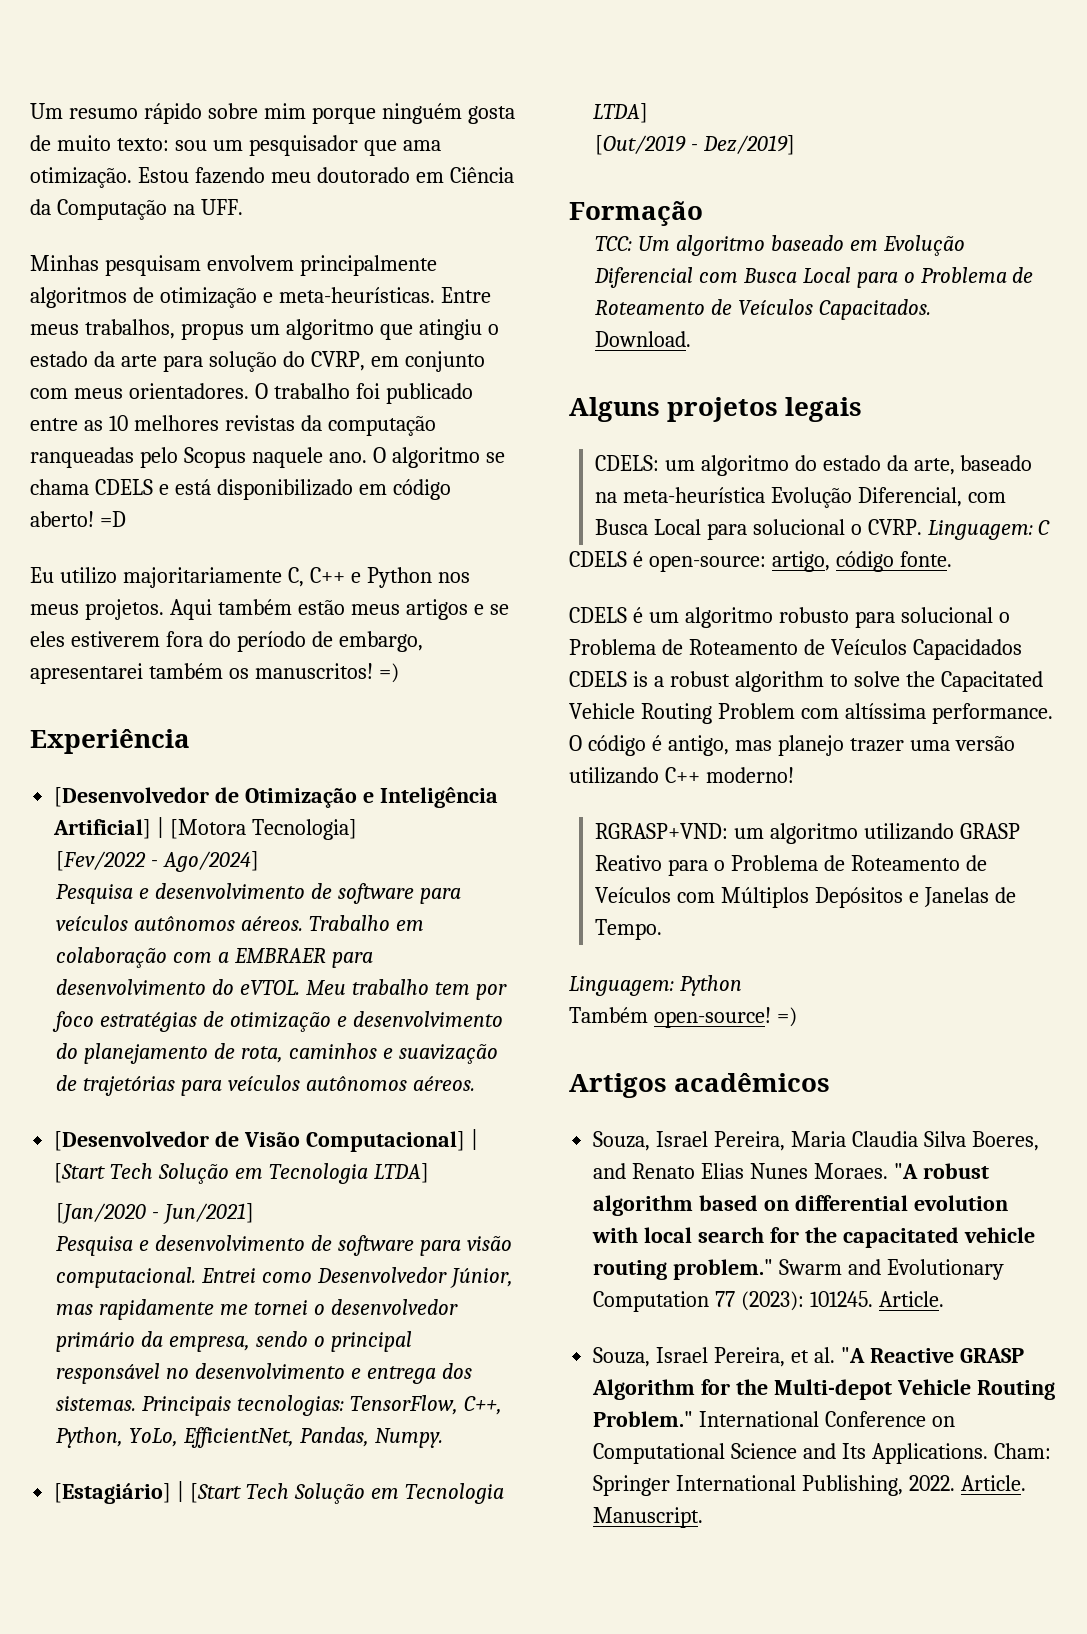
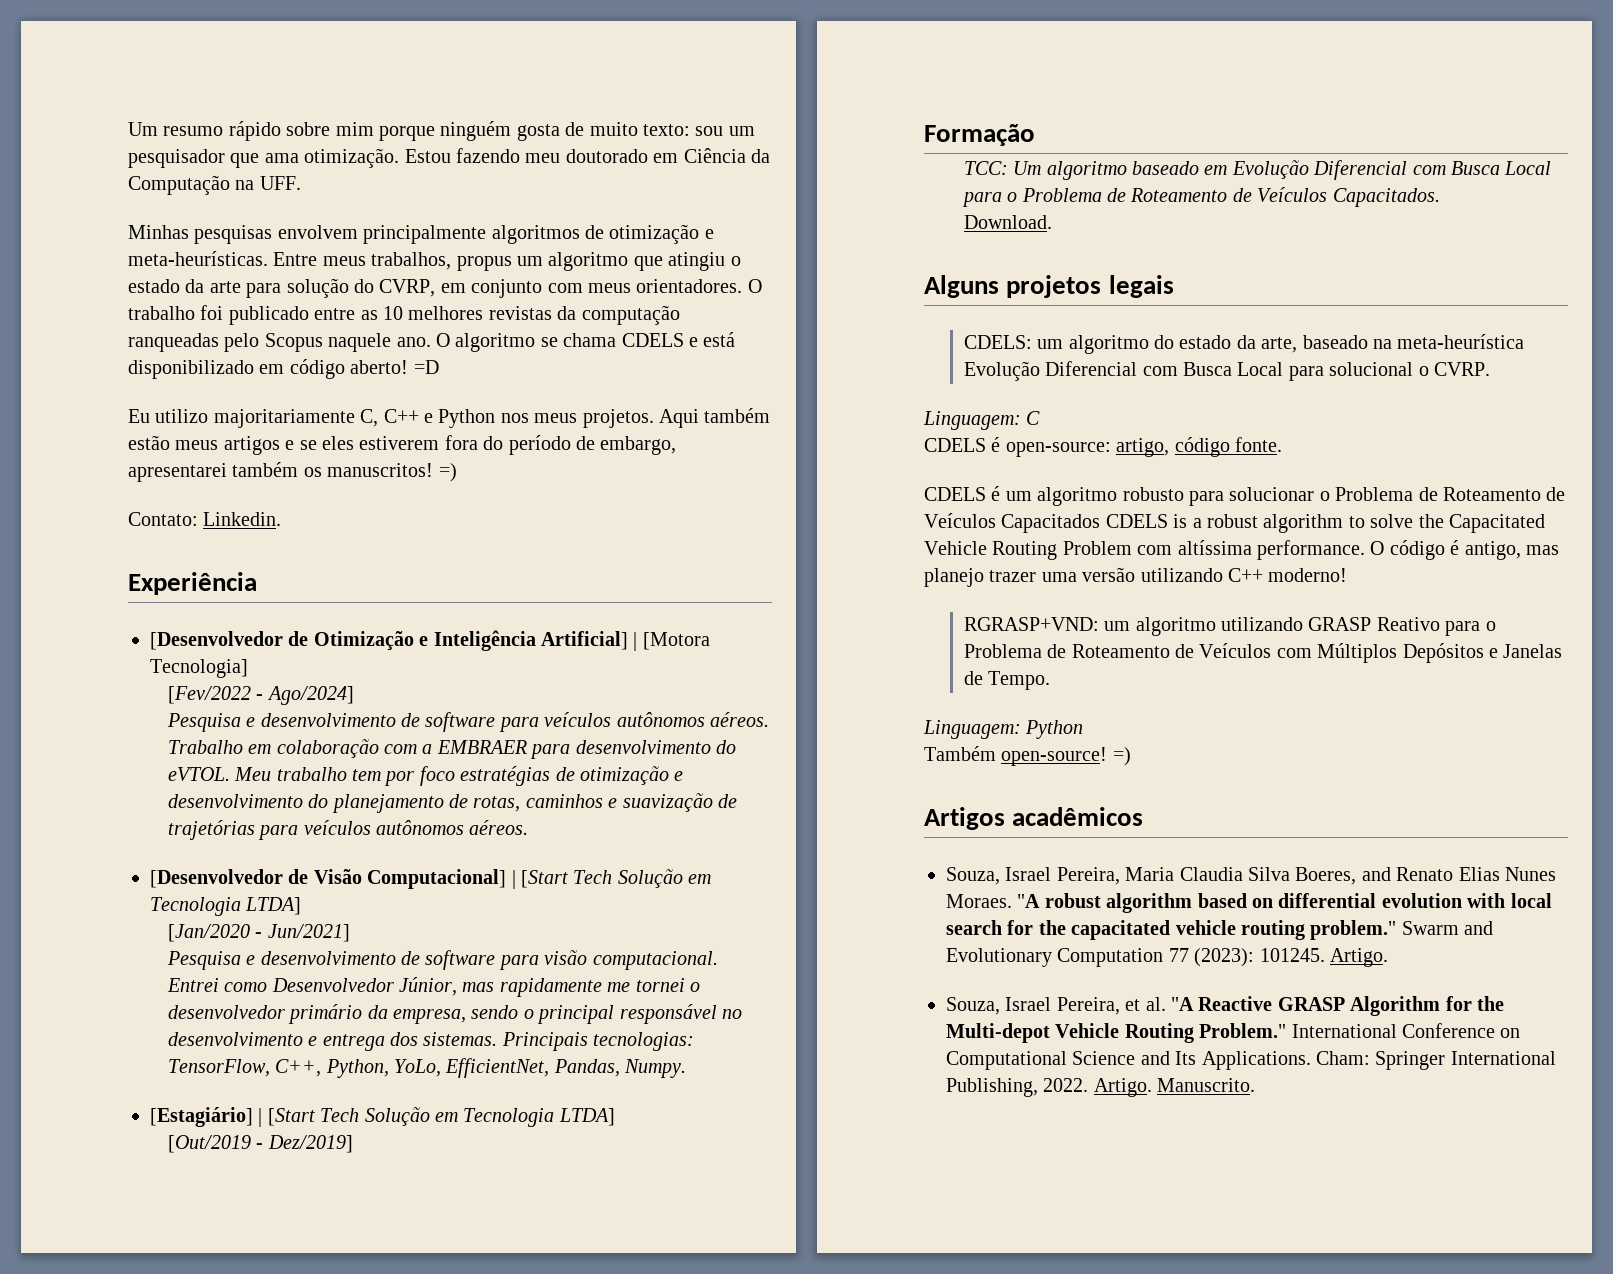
- Minhas pesquisam envolvem principalmente algoritmos de otimização e meta-heurísticas.
+ Minhas pesquisas envolvem principalmente algoritmos de otimização e meta-heurísticas.
+ Contato: Linkedin.
- Meu trabalho tem por foco estratégias de otimização e desenvolvimento do planejamento de rota, caminhos e suavização de trajetórias para veículos autônomos aéreos.
+ Meu trabalho tem por foco estratégias de otimização e desenvolvimento do planejamento de rotas, caminhos e suavização de trajetórias para veículos autônomos aéreos.
- CDELS: um algoritmo do estado da arte, baseado na meta-heurística Evolução Diferencial, com Busca Local para solucional o CVRP. Linguagem: C
+ CDELS: um algoritmo do estado da arte, baseado na meta-heurística Evolução Diferencial com Busca Local para solucional o CVRP.
+ Linguagem: C
- CDELS é um algoritmo robusto para solucional o Problema de Roteamento de Veículos Capacidados CDELS is a robust algorithm to solve the Capacitated Vehicle Routing Problem com altíssima performance.
+ CDELS é um algoritmo robusto para solucionar o Problema de Roteamento de Veículos Capacitados CDELS is a robust algorithm to solve the Capacitated Vehicle Routing Problem com altíssima performance.
- Swarm and Evolutionary Computation 77 (2023): 101245. Article.
+ Swarm and Evolutionary Computation 77 (2023): 101245. Artigo.
- Article. Manuscript.
+ Artigo. Manuscrito.

